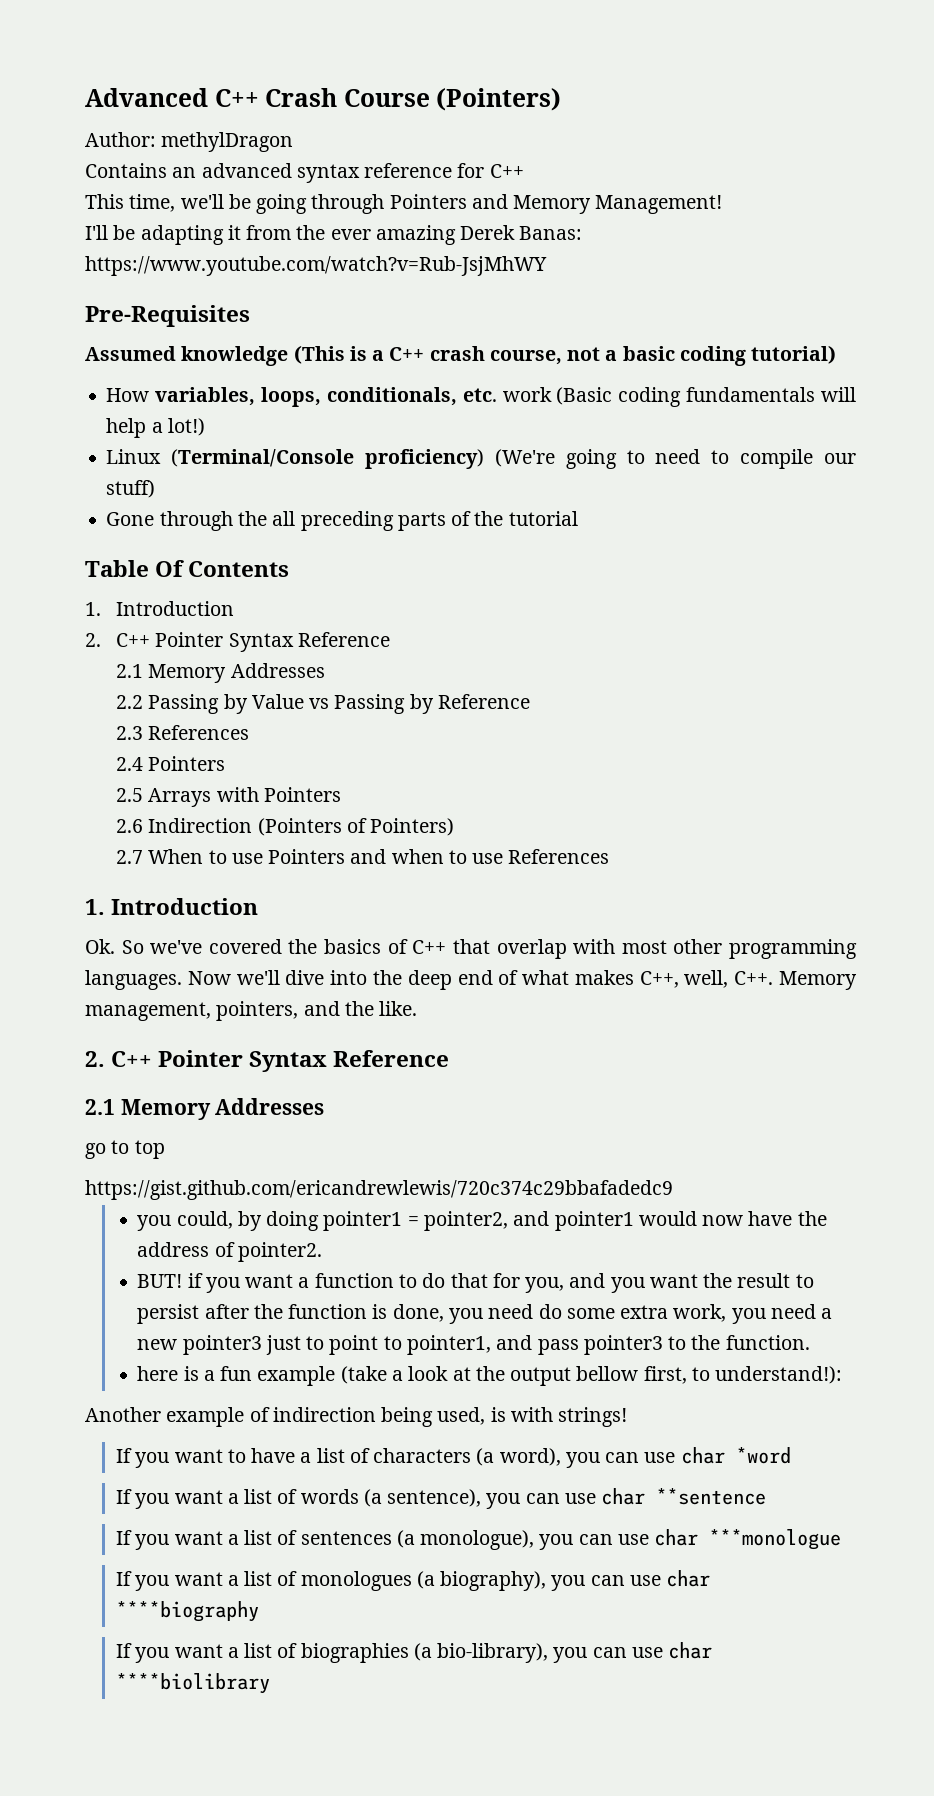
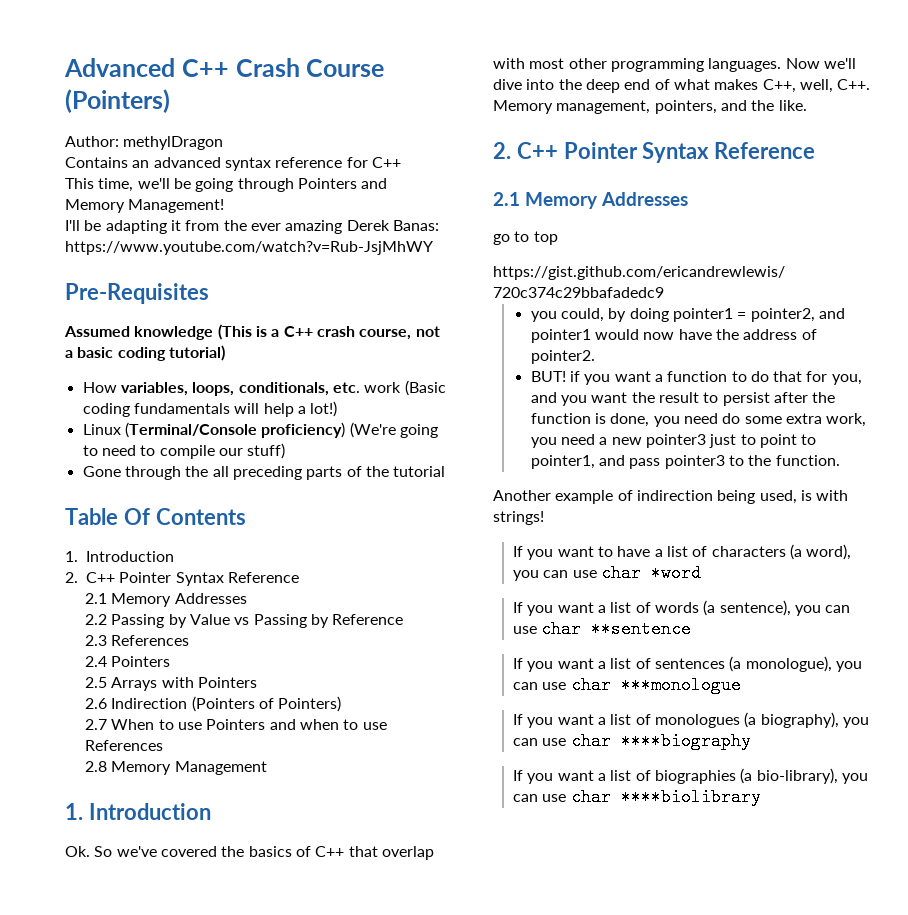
+ 2.8 Memory Management
- here is a fun example (take a look at the output bellow first, to understand!):

